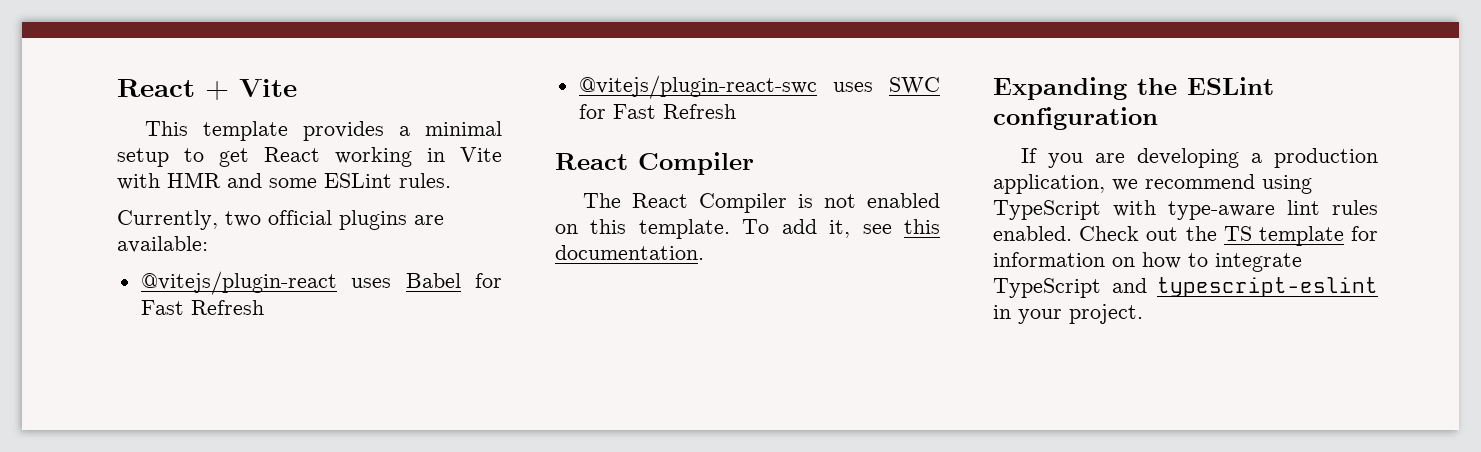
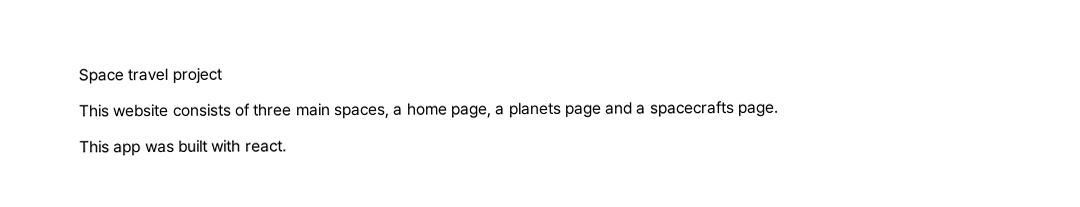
- React + Vite
- This template provides a minimal setup to get React working in Vite with HMR and some ESLint rules.
- Currently, two official plugins are available:
- @vitejs/plugin-react uses Babel for Fast Refresh
- @vitejs/plugin-react-swc uses SWC for Fast Refresh
- React Compiler
- The React Compiler is not enabled on this template. To add it, see this documentation.
- Expanding the ESLint configuration
- If you are developing a production application, we recommend using TypeScript with type-aware lint rules enabled. Check out the TS template for information on how to integrate TypeScript and typescript-eslint in your project.
+ Space travel project
+ This website consists of three main spaces, a home page, a planets page and a spacecrafts page.
+ This app was built with react.

